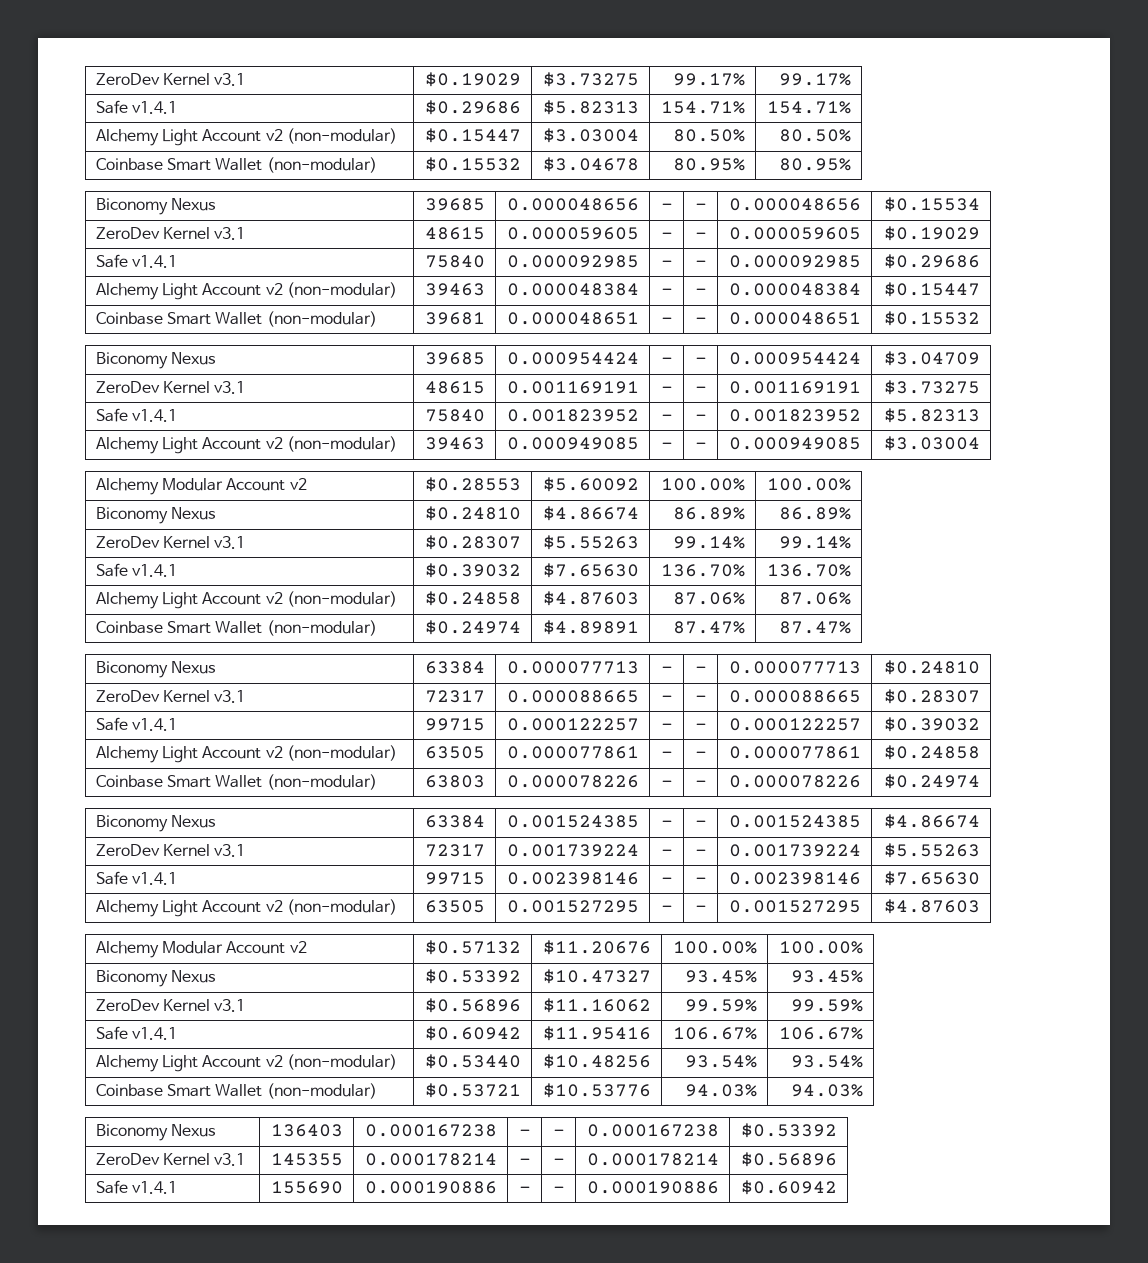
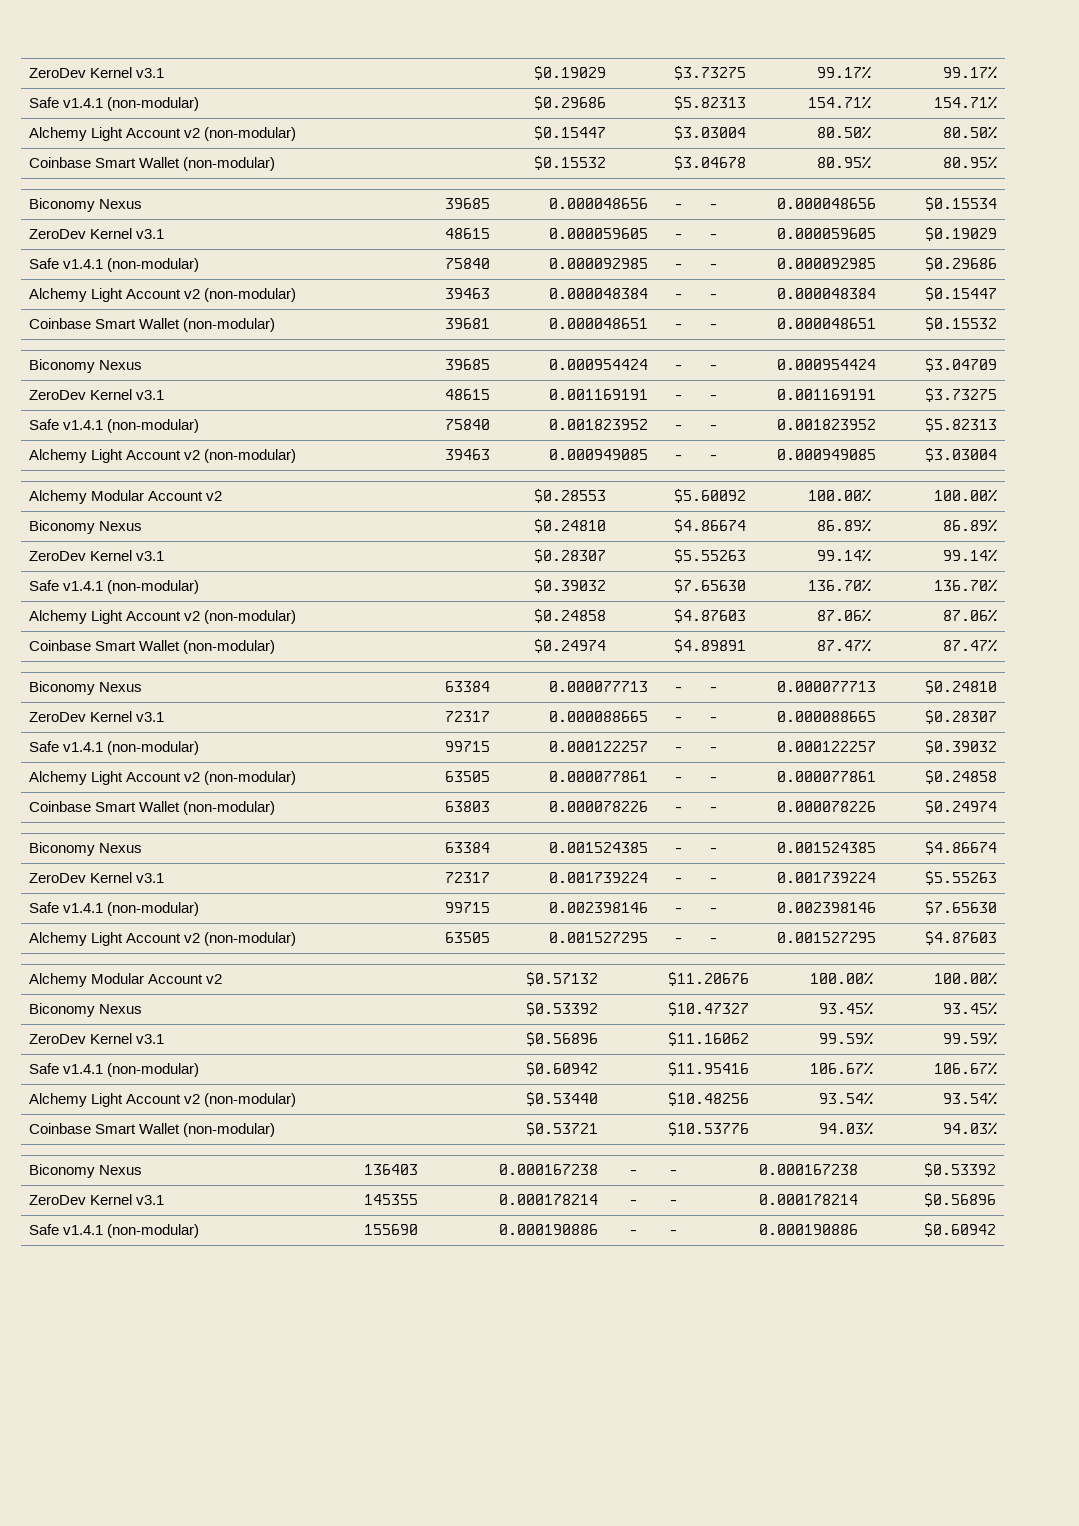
- Safe v1.4.1 | $0.29686 | $5.82313 | 154.71% | 154.71%
+ Safe v1.4.1 (non-modular) | $0.29686 | $5.82313 | 154.71% | 154.71%
- Safe v1.4.1 | 75840 | 0.000092985 | - | - | 0.000092985 | $0.29686
+ Safe v1.4.1 (non-modular) | 75840 | 0.000092985 | - | - | 0.000092985 | $0.29686
- Safe v1.4.1 | 75840 | 0.001823952 | - | - | 0.001823952 | $5.82313
+ Safe v1.4.1 (non-modular) | 75840 | 0.001823952 | - | - | 0.001823952 | $5.82313
- Safe v1.4.1 | $0.39032 | $7.65630 | 136.70% | 136.70%
+ Safe v1.4.1 (non-modular) | $0.39032 | $7.65630 | 136.70% | 136.70%
- Safe v1.4.1 | 99715 | 0.000122257 | - | - | 0.000122257 | $0.39032
+ Safe v1.4.1 (non-modular) | 99715 | 0.000122257 | - | - | 0.000122257 | $0.39032
- Safe v1.4.1 | 99715 | 0.002398146 | - | - | 0.002398146 | $7.65630
+ Safe v1.4.1 (non-modular) | 99715 | 0.002398146 | - | - | 0.002398146 | $7.65630
- Safe v1.4.1 | $0.60942 | $11.95416 | 106.67% | 106.67%
+ Safe v1.4.1 (non-modular) | $0.60942 | $11.95416 | 106.67% | 106.67%
- Safe v1.4.1 | 155690 | 0.000190886 | - | - | 0.000190886 | $0.60942
+ Safe v1.4.1 (non-modular) | 155690 | 0.000190886 | - | - | 0.000190886 | $0.60942

